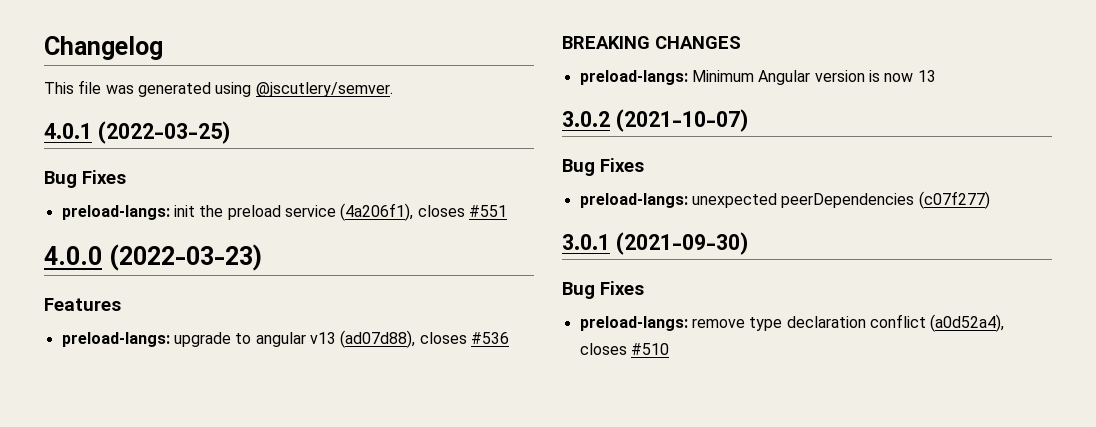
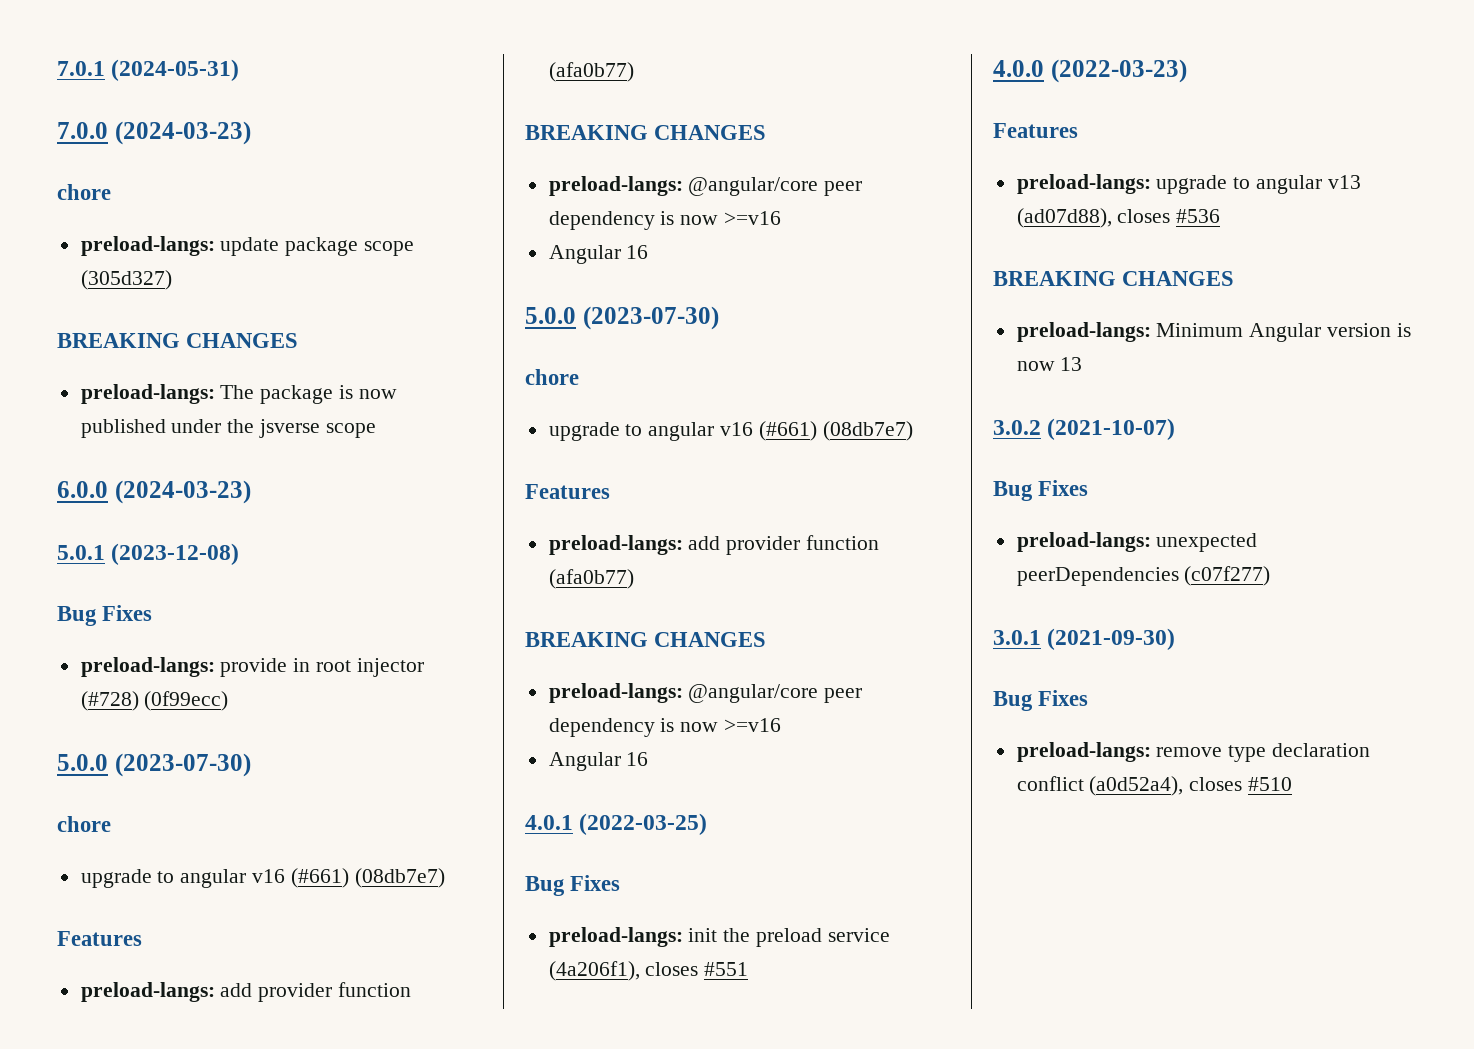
- Changelog
- This file was generated using @jscutlery/semver.
+ 7.0.1 (2024-05-31)
+ 7.0.0 (2024-03-23)
+ chore
+ preload-langs: update package scope (305d327)
+ BREAKING CHANGES
+ preload-langs: The package is now published under the jsverse scope
+ 6.0.0 (2024-03-23)
+ 5.0.1 (2023-12-08)
+ Bug Fixes
+ preload-langs: provide in root injector (#728) (0f99ecc)
+ 5.0.0 (2023-07-30)
+ chore
+ upgrade to angular v16 (#661) (08db7e7)
+ Features
+ preload-langs: add provider function (afa0b77)
+ BREAKING CHANGES
+ preload-langs: @angular/core peer dependency is now >=v16
+ Angular 16
+ 5.0.0 (2023-07-30)
+ chore
+ upgrade to angular v16 (#661) (08db7e7)
+ Features
+ preload-langs: add provider function (afa0b77)
+ BREAKING CHANGES
+ preload-langs: @angular/core peer dependency is now >=v16
+ Angular 16

